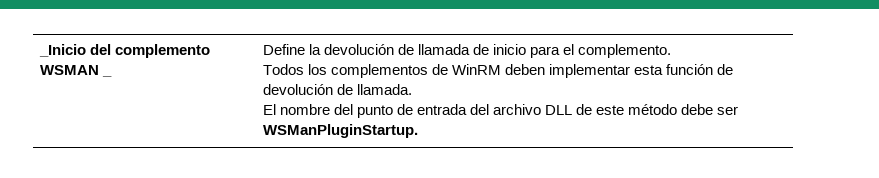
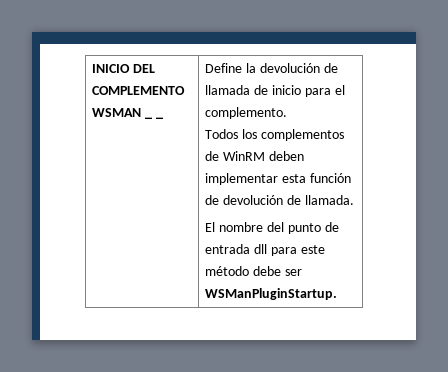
- _Inicio del complemento WSMAN _
+ INICIO DEL COMPLEMENTO WSMAN _ _
- El nombre del punto de entrada del archivo DLL de este método debe ser WSManPluginStartup.
+ El nombre del punto de entrada dll para este método debe ser WSManPluginStartup.

